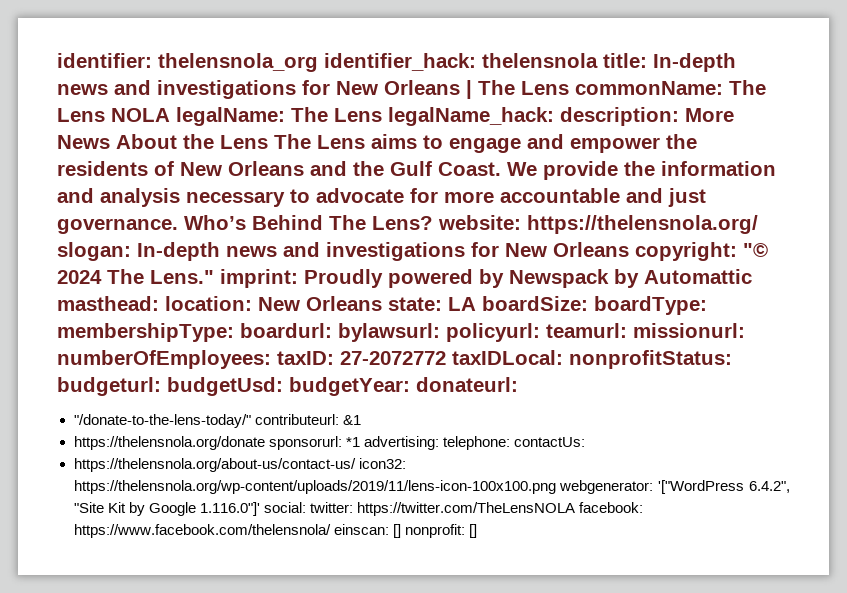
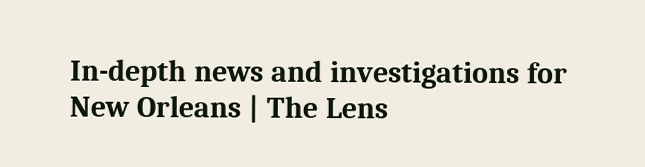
- identifier: thelensnola_org identifier_hack: thelensnola title: In-depth news and investigations for New Orleans | The Lens commonName: The Lens NOLA legalName: The Lens legalName_hack: description: More News About the Lens The Lens aims to engage and empower the residents of New Orleans and the Gulf Coast. We provide the information and analysis necessary to advocate for more accountable and just governance. Who’s Behind The Lens? website: https://thelensnola.org/ slogan: In-depth news and investigations for New Orleans copyright: "© 2024 The Lens." imprint: Proudly powered by Newspack by Automattic masthead: location: New Orleans state: LA boardSize: boardType: membershipType: boardurl: bylawsurl: policyurl: teamurl: missionurl: numberOfEmployees: taxID: 27-2072772 taxIDLocal: nonprofitStatus: budgeturl: budgetUsd: budgetYear: donateurl:
- "/donate-to-the-lens-today/" contributeurl: &1
- https://thelensnola.org/donate sponsorurl: *1 advertising: telephone: contactUs:
- https://thelensnola.org/about-us/contact-us/ icon32: https://thelensnola.org/wp-content/uploads/2019/11/lens-icon-100x100.png webgenerator: '["WordPress 6.4.2", "Site Kit by Google 1.116.0"]' social: twitter: https://twitter.com/TheLensNOLA facebook: https://www.facebook.com/thelensnola/ einscan: [] nonprofit: []
+ In-depth news and investigations for New Orleans | The Lens

